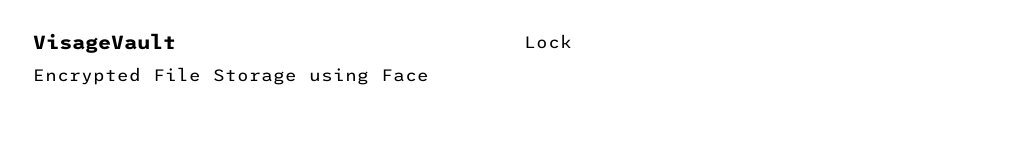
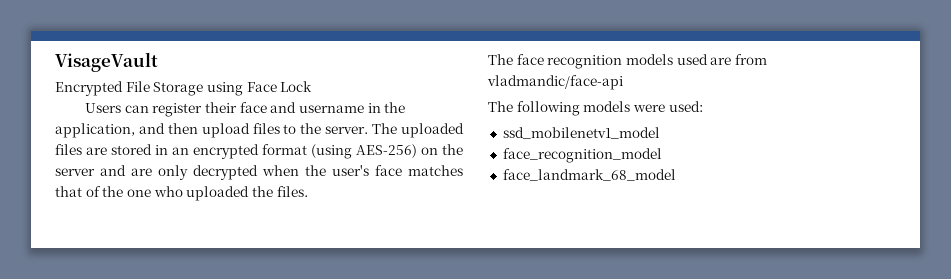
+ Users can register their face and username in the application, and then upload files to the server. The uploaded files are stored in an encrypted format (using AES-256) on the server and are only decrypted when the user's face matches that of the one who uploaded the files.
+ The face recognition models used are from vladmandic/face-api
+ The following models were used:
+ ssd_mobilenetv1_model
+ face_recognition_model
+ face_landmark_68_model

